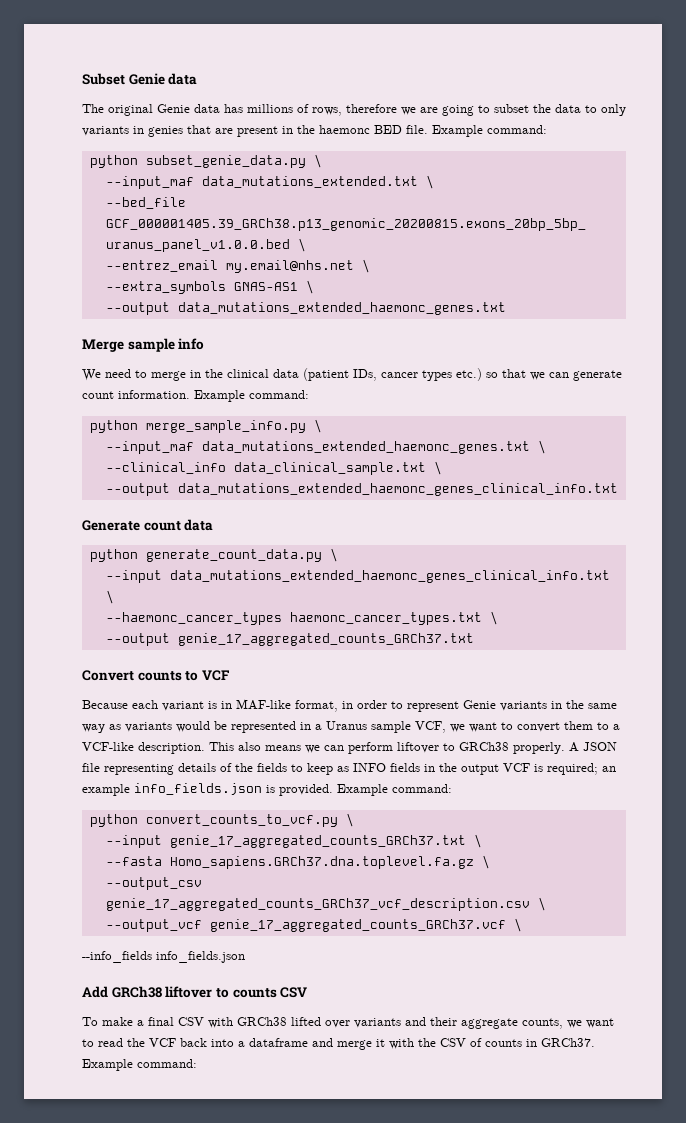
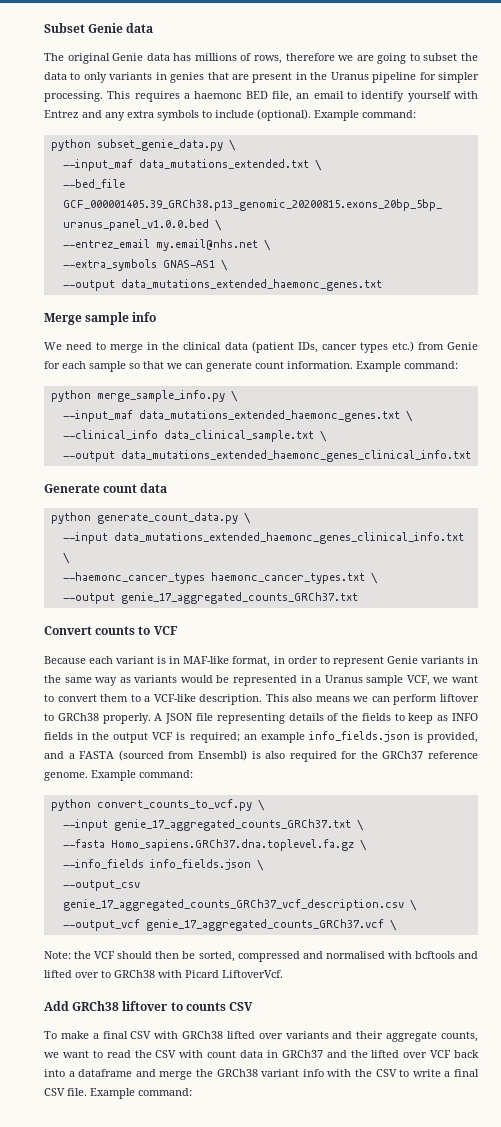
- The original Genie data has millions of rows, therefore we are going to subset the data to only variants in genies that are present in the haemonc BED file.
+ The original Genie data has millions of rows, therefore we are going to subset the data to only variants in genies that are present in the Uranus pipeline for simpler processing. This requires a haemonc BED file, an email to identify yourself with Entrez and any extra symbols to include (optional).
- We need to merge in the clinical data (patient IDs, cancer types etc.) so that we can generate count information.
+ We need to merge in the clinical data (patient IDs, cancer types etc.) from Genie for each sample so that we can generate count information.
- A JSON file representing details of the fields to keep as INFO fields in the output VCF is required; an example info_fields.json is provided.
+ A JSON file representing details of the fields to keep as INFO fields in the output VCF is required; an example info_fields.json is provided, and a FASTA (sourced from Ensembl) is also required for the GRCh37 reference genome.
+ --info_fields info_fields.json \
- --info_fields info_fields.json
+ Note: the VCF should then be sorted, compressed and normalised with bcftools and lifted over to GRCh38 with Picard LiftoverVcf.
- To make a final CSV with GRCh38 lifted over variants and their aggregate counts, we want to read the VCF back into a dataframe and merge it with the CSV of counts in GRCh37.
+ To make a final CSV with GRCh38 lifted over variants and their aggregate counts, we want to read the CSV with count data in GRCh37 and the lifted over VCF back into a dataframe and merge the GRCh38 variant info with the CSV to write a final CSV file.

